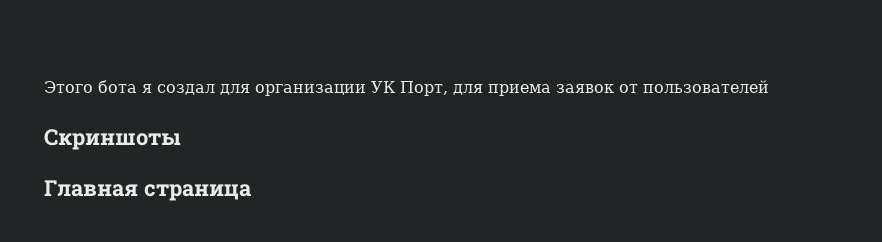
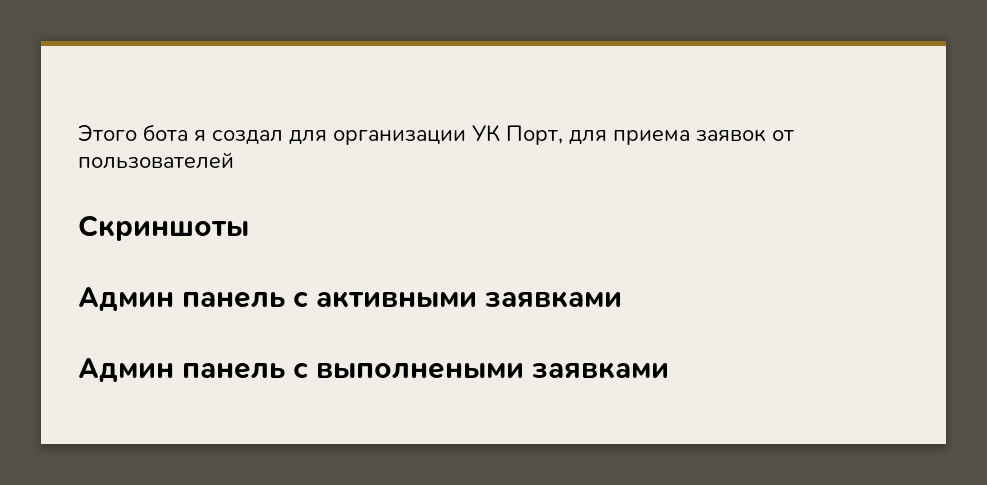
- Главная страница
+ Админ панель с активными заявками
+ Админ панель с выполнеными заявками

